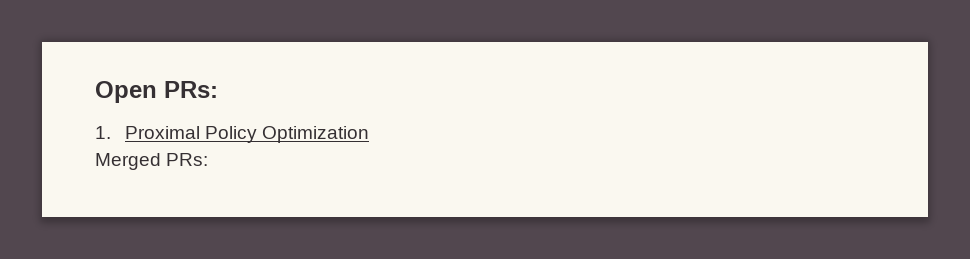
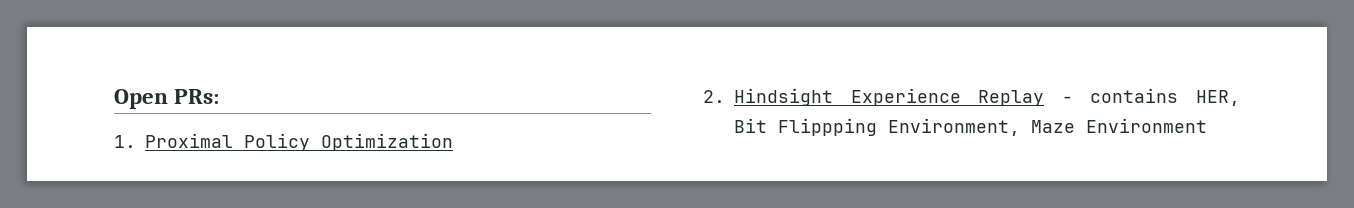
- Merged PRs:
+ 2. Hindsight Experience Replay - contains HER, Bit Flippping Environment, Maze Environment

